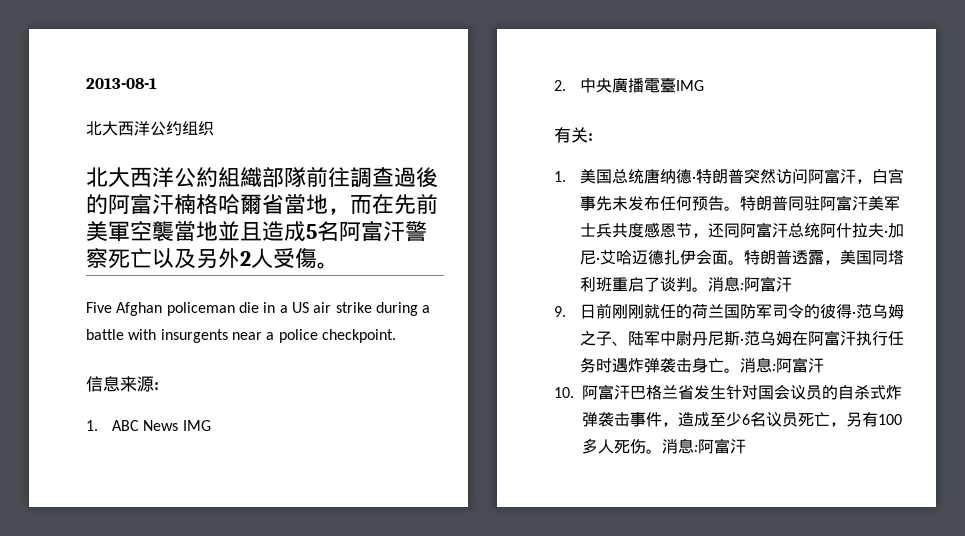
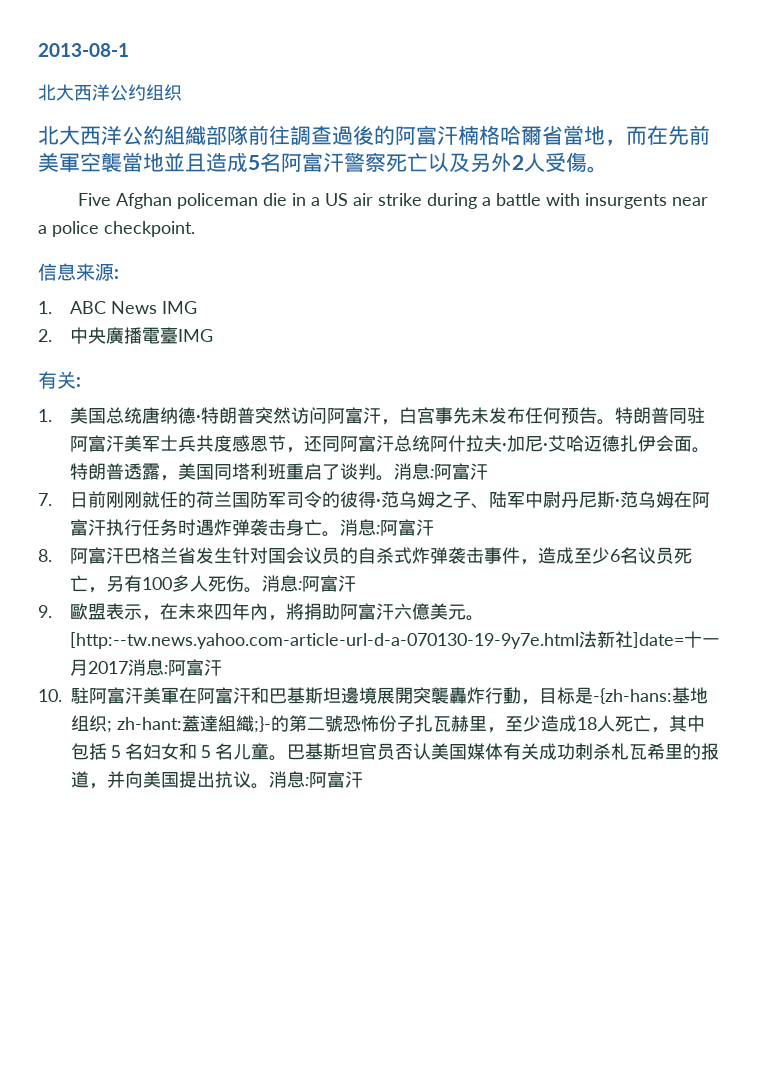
- 9.日前刚刚就任的荷兰国防军司令的彼得·范乌姆之子、陆军中尉丹尼斯·范乌姆在阿富汗执行任务时遇炸弹袭击身亡。
+ 7.日前刚刚就任的荷兰国防军司令的彼得·范乌姆之子、陆军中尉丹尼斯·范乌姆在阿富汗执行任务时遇炸弹袭击身亡。
- 10.阿富汗巴格兰省发生针对国会议员的自杀式炸弹袭击事件，造成至少6名议员死亡，另有100多人死伤。
+ 8.阿富汗巴格兰省发生针对国会议员的自杀式炸弹袭击事件，造成至少6名议员死亡，另有100多人死伤。
+ 9.歐盟表示，在未來四年內，將捐助阿富汗六億美元。[http:--tw.news.yahoo.com-article-url-d-a-070130-19-9y7e.html法新社]date=十一月2017消息:阿富汗
+ 10.駐阿富汗美軍在阿富汗和巴基斯坦邊境展開突襲轟炸行動，目标是-{zh-hans:基地组织; zh-hant:蓋達組織;}-的第二號恐怖份子扎瓦赫里，至少造成18人死亡，其中包括５名妇女和５名儿童。巴基斯坦官员否认美国媒体有关成功刺杀札瓦希里的报道，并向美国提出抗议。消息:阿富汗

